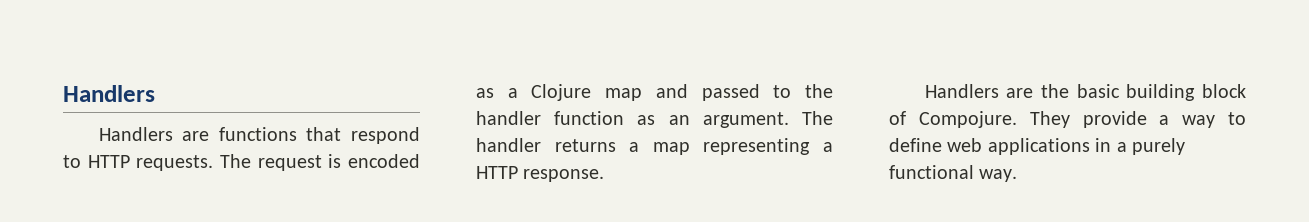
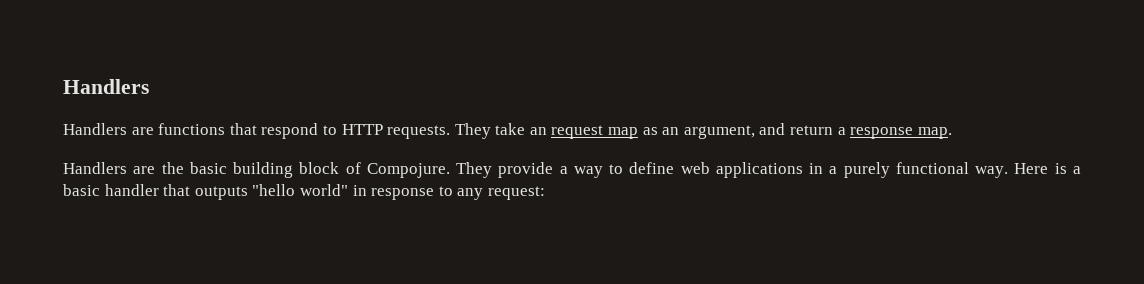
- The request is encoded as a Clojure map and passed to the handler function as an argument. The handler returns a map representing a HTTP response.
+ They take an request map as an argument, and return a response map.
+ Here is a basic handler that outputs "hello world" in response to any request:

